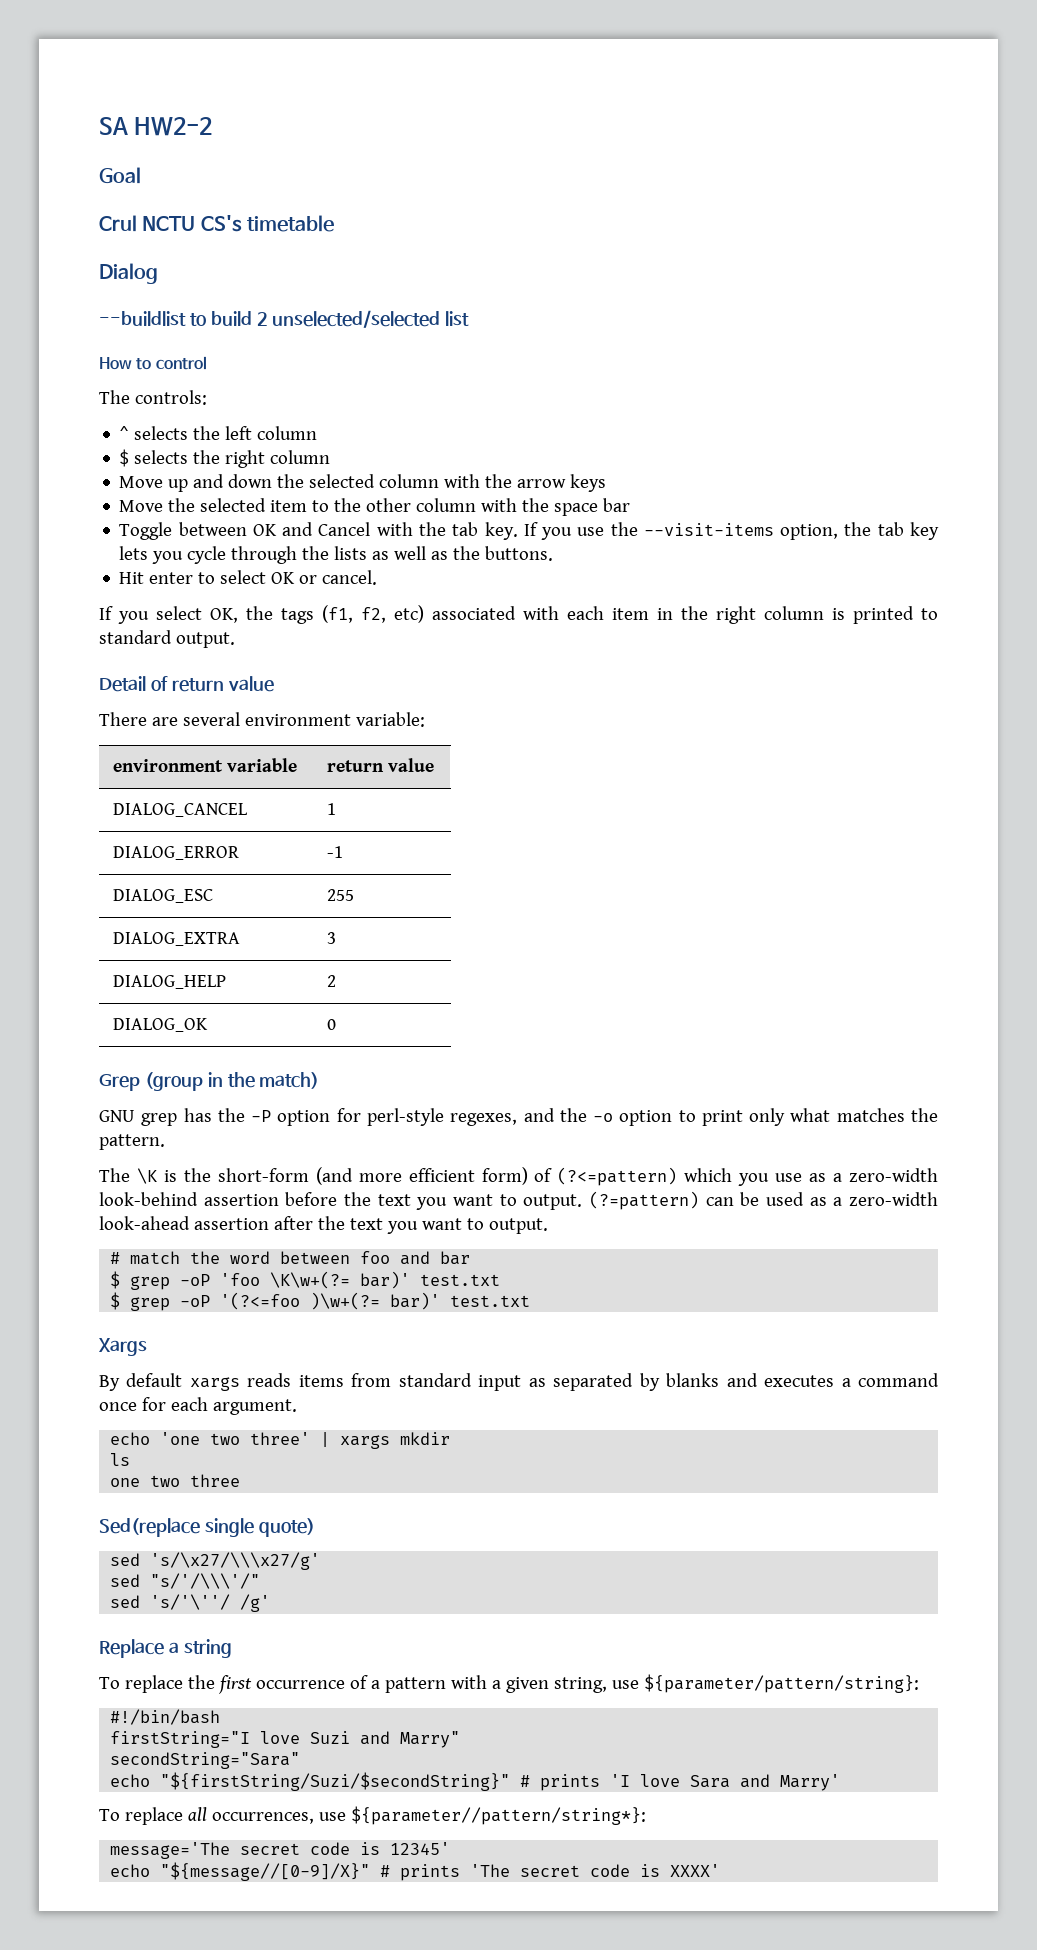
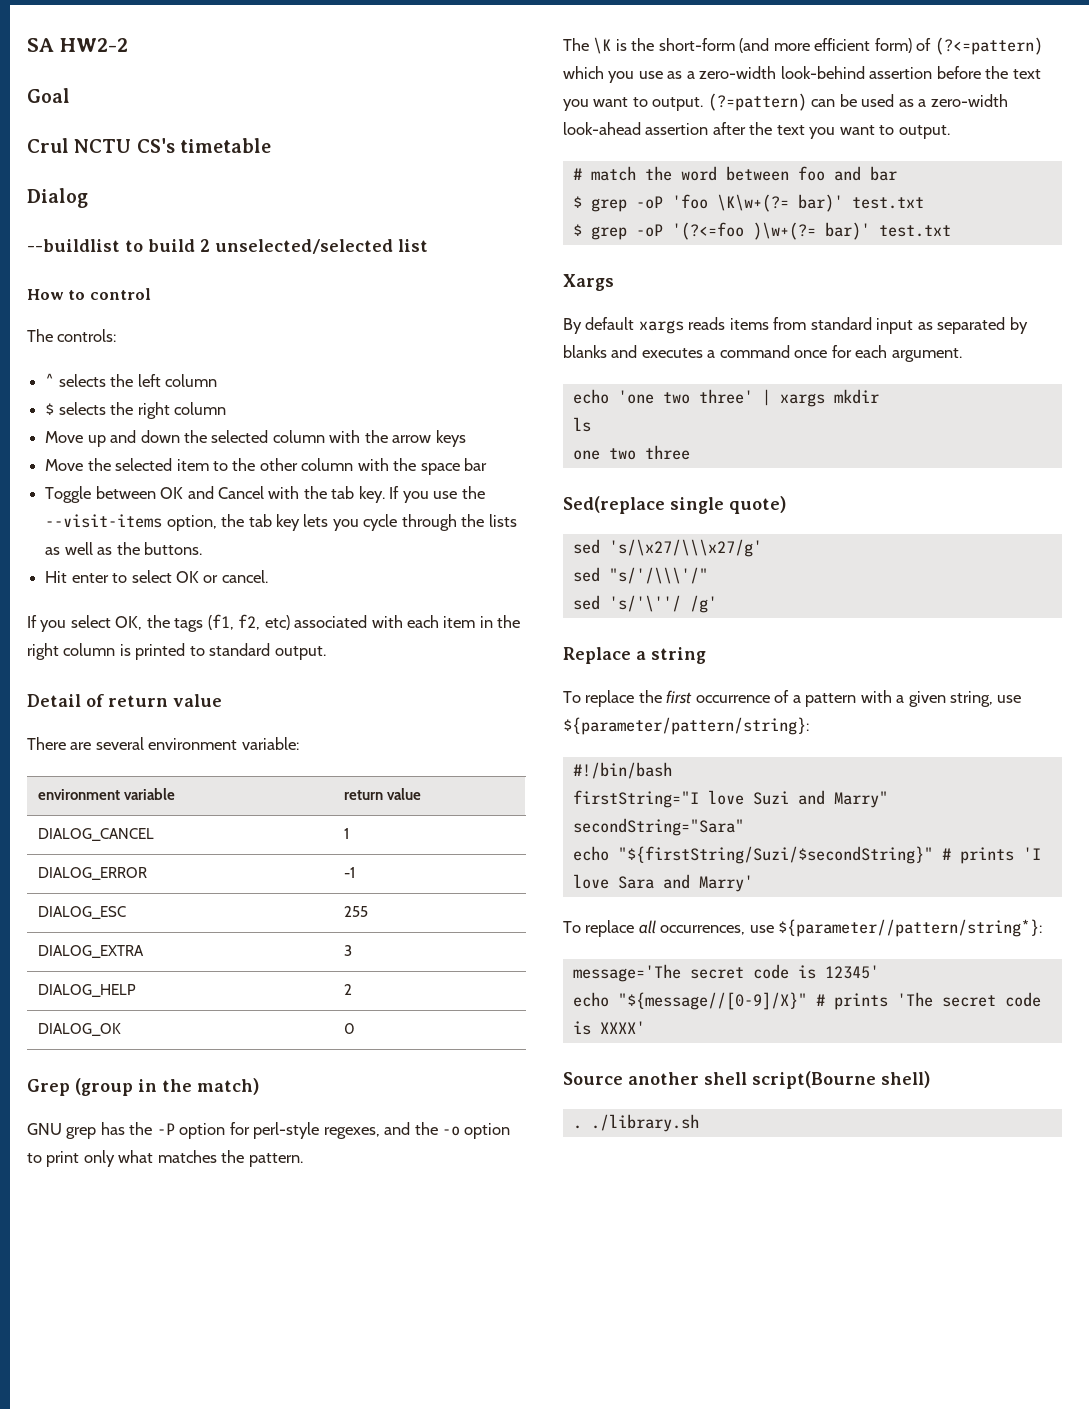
+ Source another shell script(Bourne shell)
+ . ./library.sh

